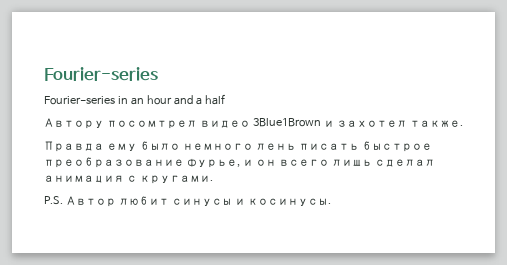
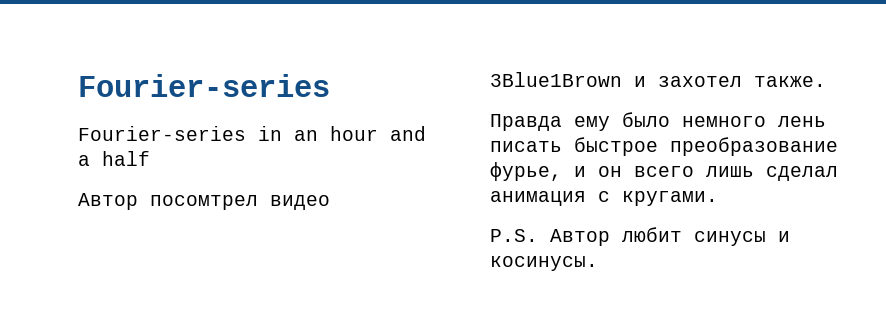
- Автору посомтрел видео 3Blue1Brown и захотел также.
+ Автор посомтрел видео 3Blue1Brown и захотел также.

